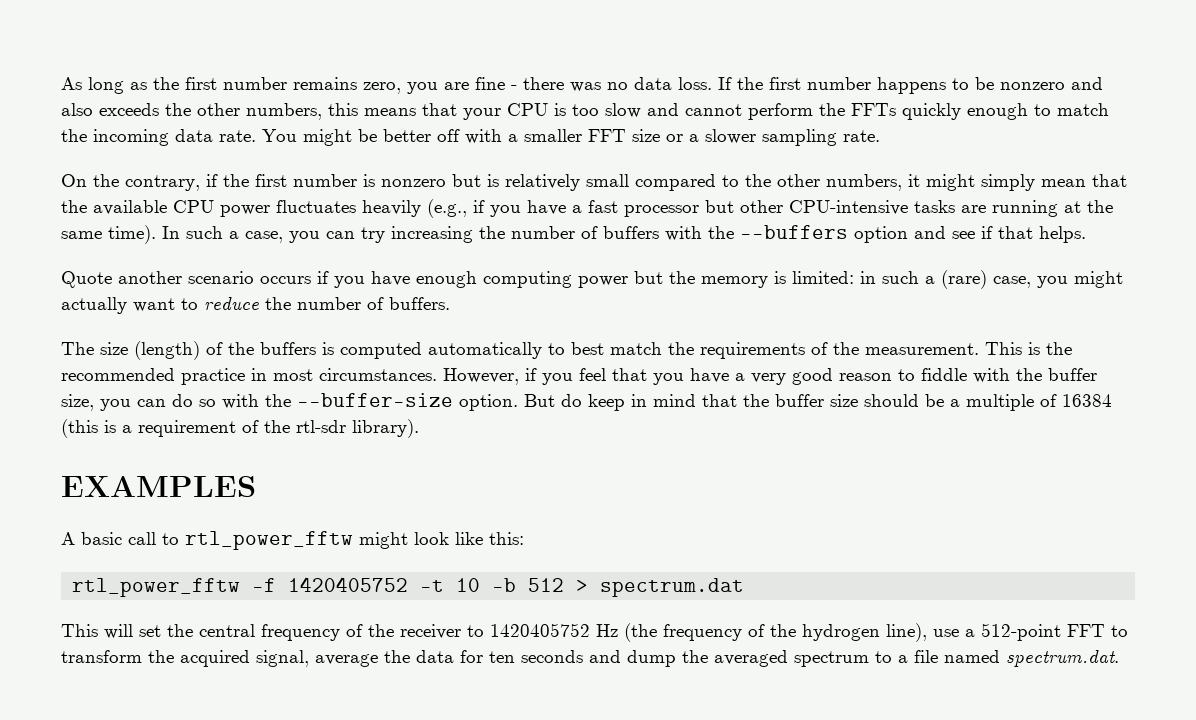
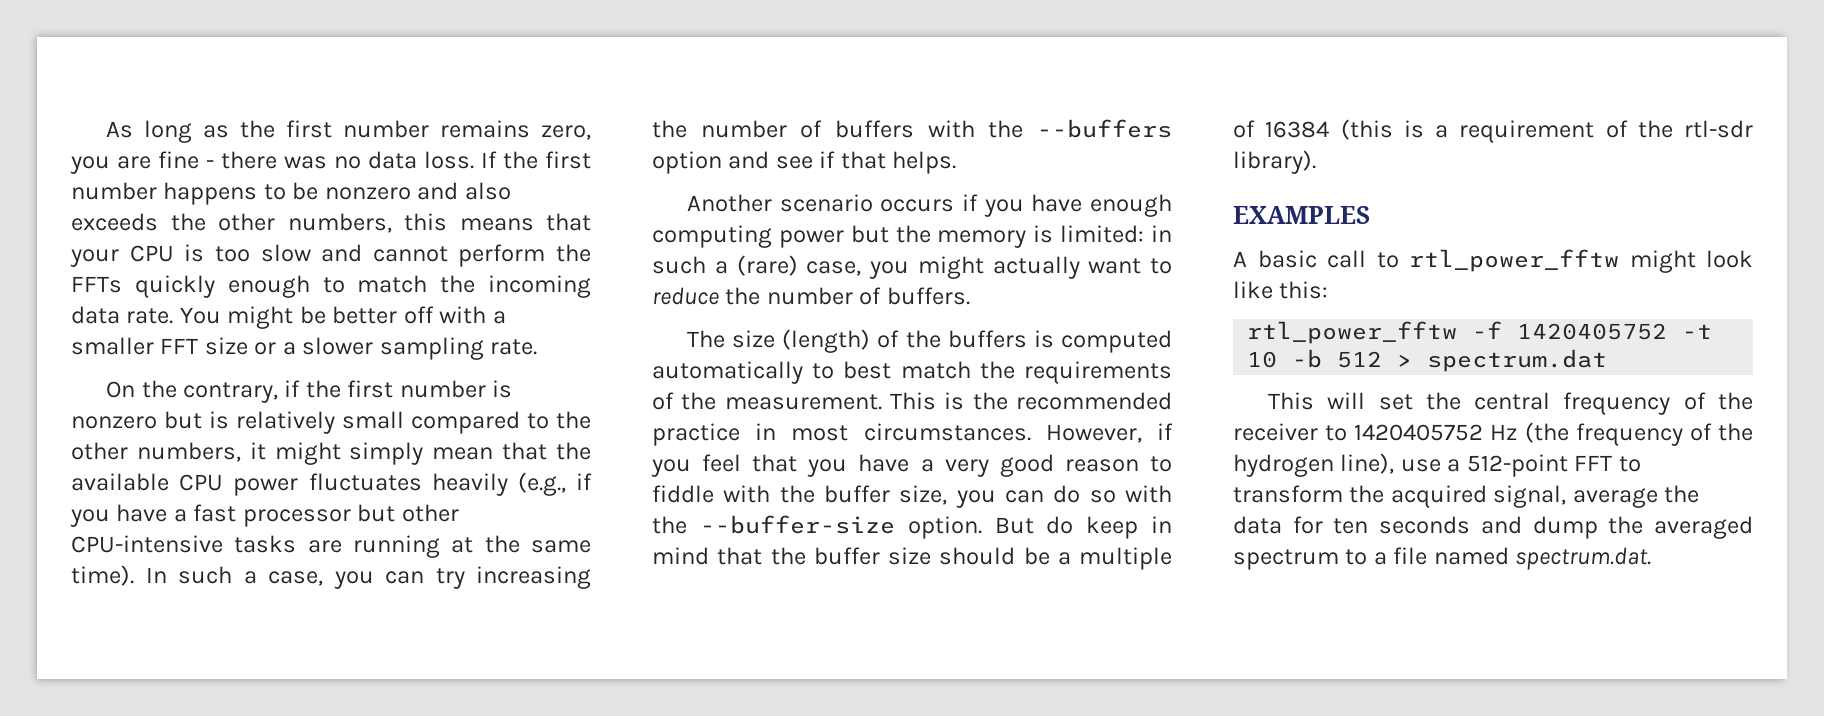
- Quote another scenario occurs if you have enough computing power but the memory is limited: in such a (rare) case, you might actually want to reduce the number of buffers.
+ Another scenario occurs if you have enough computing power but the memory is limited: in such a (rare) case, you might actually want to reduce the number of buffers.

